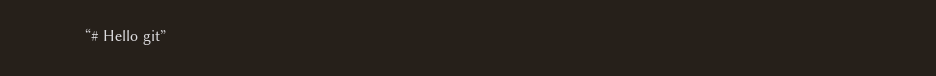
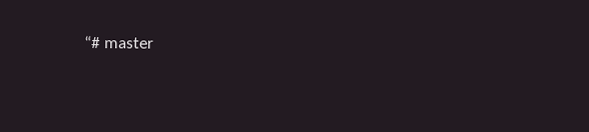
- “# Hello git”
+ “# master

